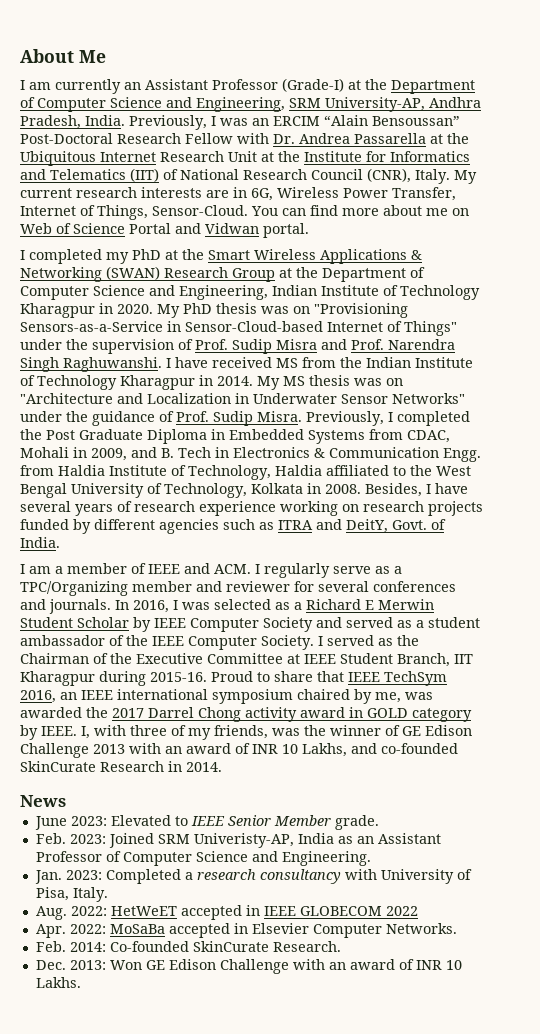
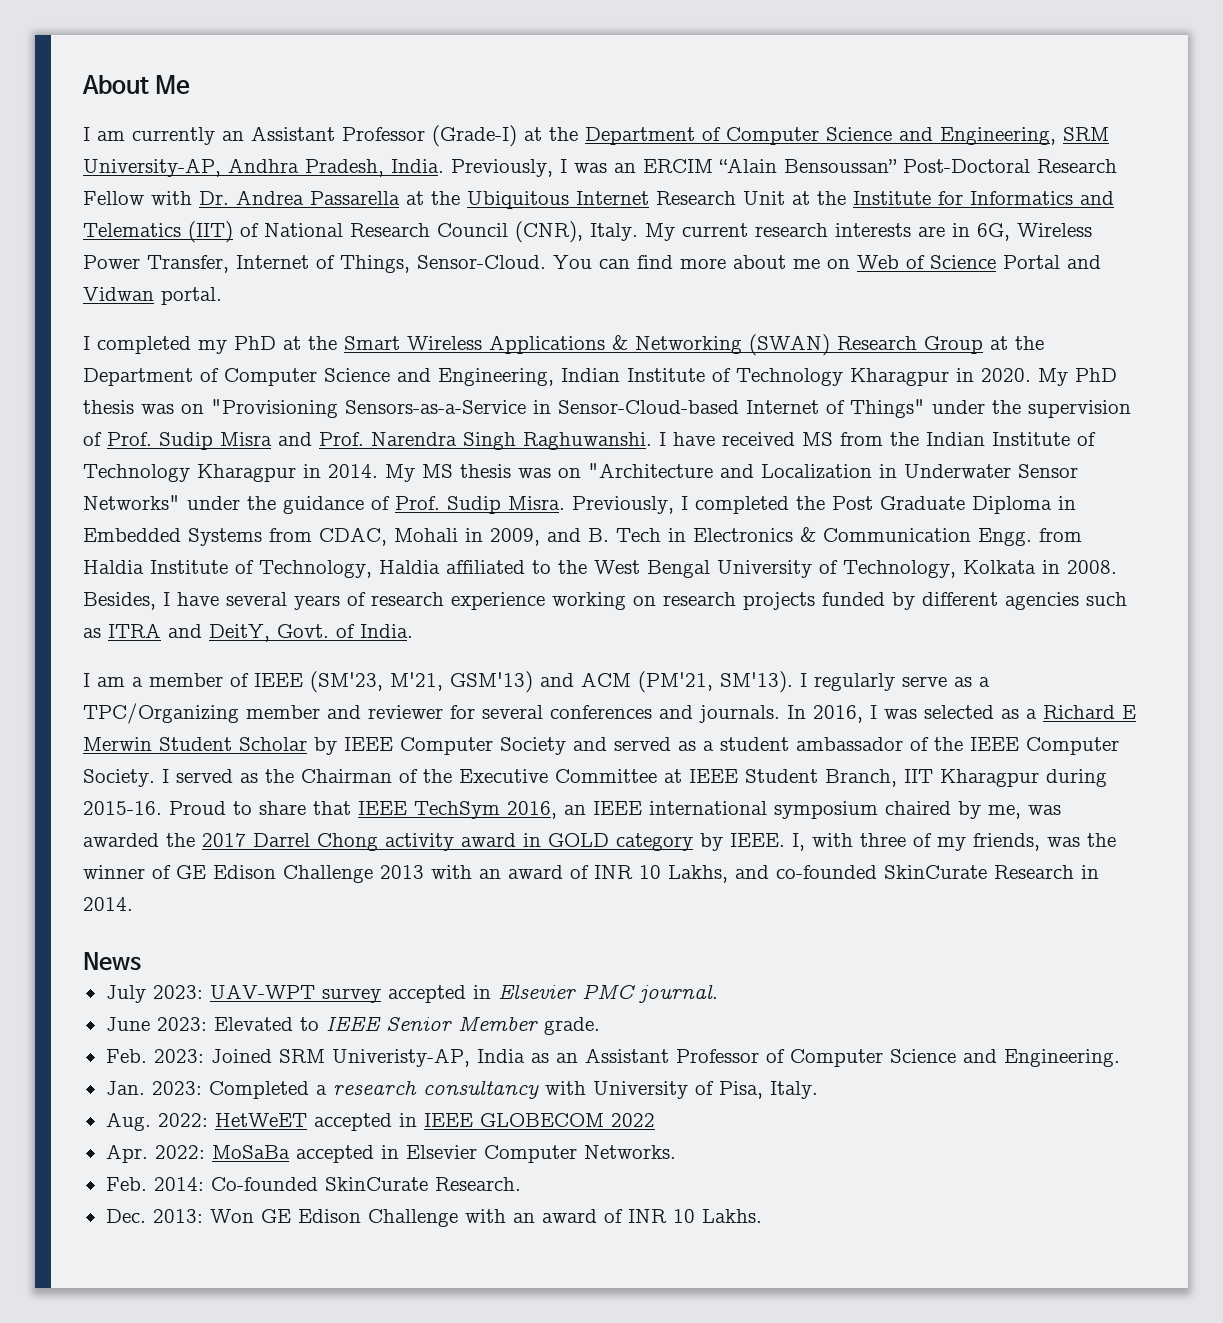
- I am a member of IEEE and ACM. I regularly serve as a TPC/Organizing member and reviewer for several conferences and journals.
+ I am a member of IEEE (SM'23, M'21, GSM'13) and ACM (PM'21, SM'13). I regularly serve as a TPC/Organizing member and reviewer for several conferences and journals.
+ July 2023: UAV-WPT survey accepted in Elsevier PMC journal.

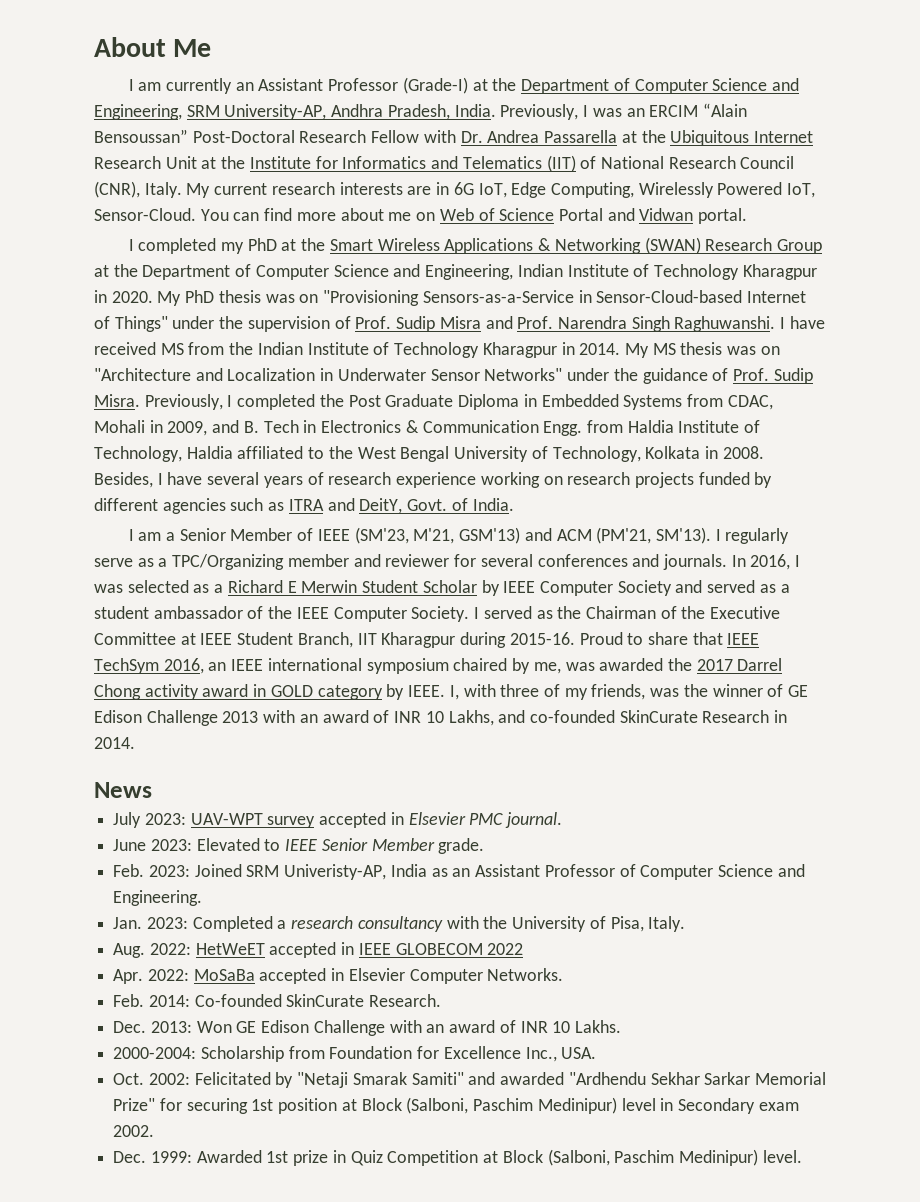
- My current research interests are in 6G, Wireless Power Transfer, Internet of Things, Sensor-Cloud.
+ My current research interests are in 6G IoT, Edge Computing, Wirelessly Powered IoT, Sensor-Cloud.
- I am a member of IEEE (SM'23, M'21, GSM'13) and ACM (PM'21, SM'13).
+ I am a Senior Member of IEEE (SM'23, M'21, GSM'13) and ACM (PM'21, SM'13).
- Jan. 2023: Completed a research consultancy with University of Pisa, Italy.
+ Jan. 2023: Completed a research consultancy with the University of Pisa, Italy.
+ 2000-2004: Scholarship from Foundation for Excellence Inc., USA.
+ Oct. 2002: Felicitated by "Netaji Smarak Samiti" and awarded "Ardhendu Sekhar Sarkar Memorial Prize" for securing 1st position at Block (Salboni, Paschim Medinipur) level in Secondary exam 2002.
+ Dec. 1999: Awarded 1st prize in Quiz Competition at Block (Salboni, Paschim Medinipur) level.

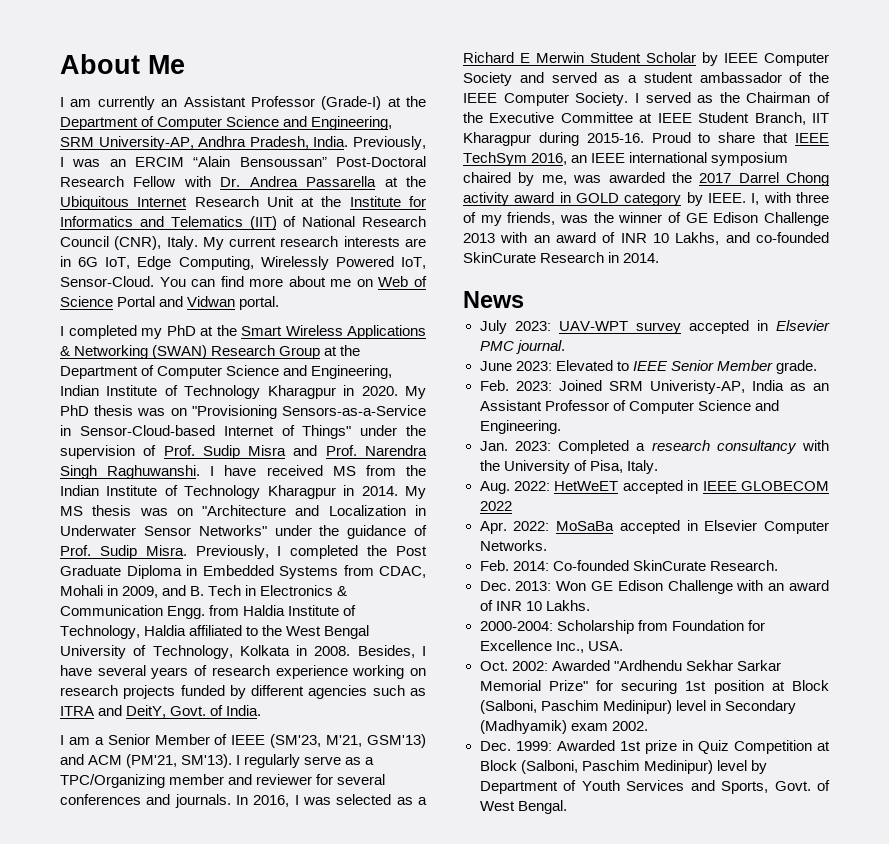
- Oct. 2002: Felicitated by "Netaji Smarak Samiti" and awarded "Ardhendu Sekhar Sarkar Memorial Prize" for securing 1st position at Block (Salboni, Paschim Medinipur) level in Secondary exam 2002.
+ Oct. 2002: Awarded "Ardhendu Sekhar Sarkar Memorial Prize" for securing 1st position at Block (Salboni, Paschim Medinipur) level in Secondary (Madhyamik) exam 2002.
- Dec. 1999: Awarded 1st prize in Quiz Competition at Block (Salboni, Paschim Medinipur) level.
+ Dec. 1999: Awarded 1st prize in Quiz Competition at Block (Salboni, Paschim Medinipur) level by Department of Youth Services and Sports, Govt. of West Bengal.

